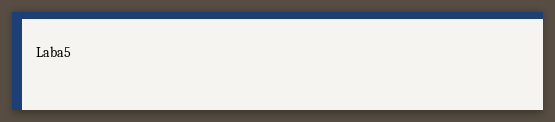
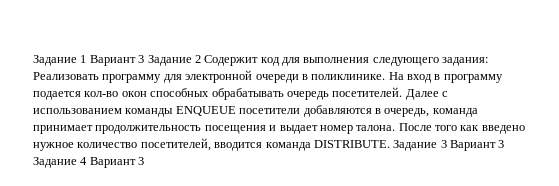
- Laba5
+ Задание 1 Вариант 3 Задание 2 Содержит код для выполнения следующего задания: Реализовать программу для электронной очереди в поликлинике. На вход в программу подается кол-во окон способных обрабатывать очередь посетителей. Далее с использованием команды ENQUEUE посетители добавляются в очередь, команда принимает продолжительность посещения и выдает номер талона. После того как введено нужное количество посетителей, вводится команда DISTRIBUTE. Задание 3 Вариант 3 Задание 4 Вариант 3

